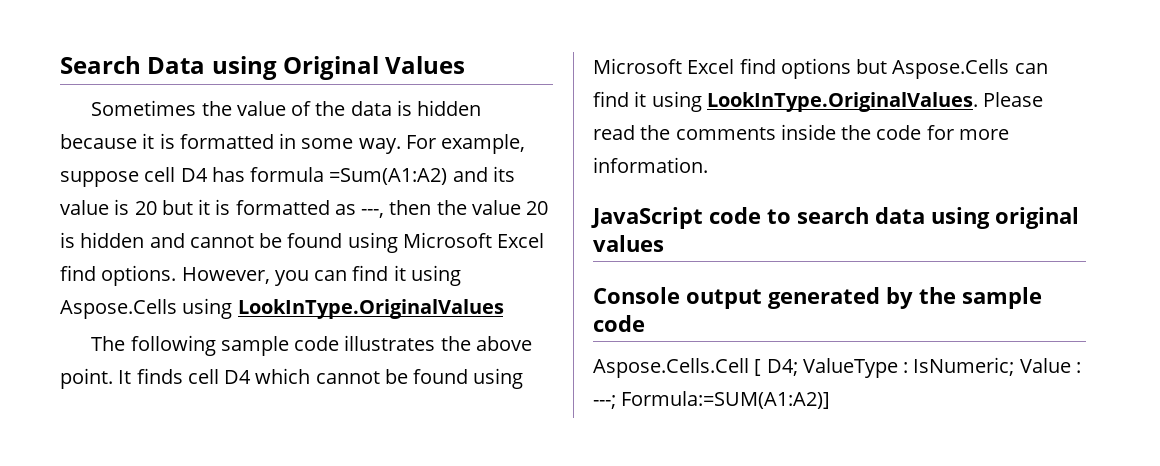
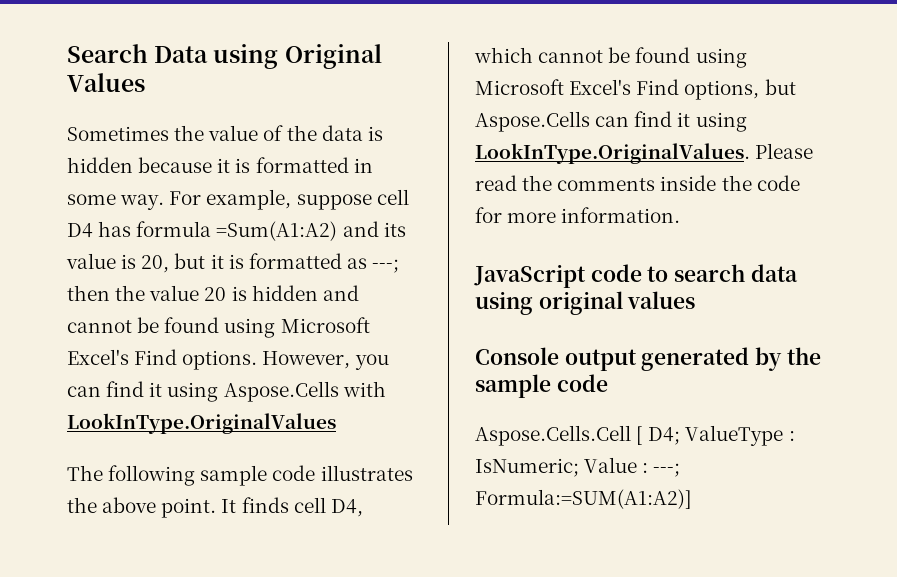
- For example, suppose cell D4 has formula =Sum(A1:A2) and its value is 20 but it is formatted as ---, then the value 20 is hidden and cannot be found using Microsoft Excel find options.
+ For example, suppose cell D4 has formula =Sum(A1:A2) and its value is 20, but it is formatted as ---; then the value 20 is hidden and cannot be found using Microsoft Excel's Find options.
- However, you can find it using Aspose.Cells using LookInType.OriginalValues
+ However, you can find it using Aspose.Cells with LookInType.OriginalValues
- It finds cell D4 which cannot be found using Microsoft Excel find options but Aspose.Cells can find it using LookInType.OriginalValues. Please read the comments inside the code for more information.
+ It finds cell D4, which cannot be found using Microsoft Excel's Find options, but Aspose.Cells can find it using LookInType.OriginalValues. Please read the comments inside the code for more information.

